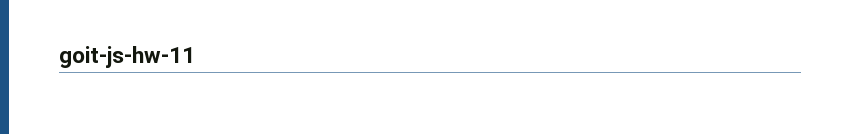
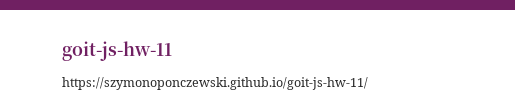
+ https://szymonoponczewski.github.io/goit-js-hw-11/

